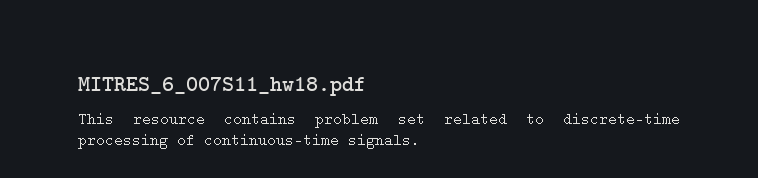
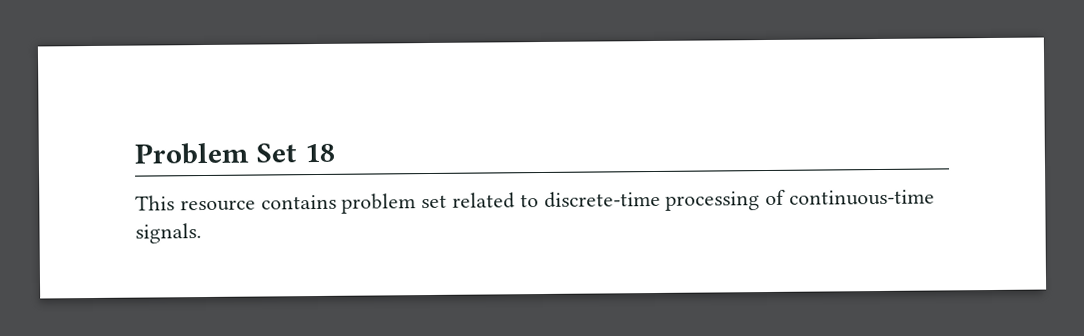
- MITRES_6_007S11_hw18.pdf
+ Problem Set 18

